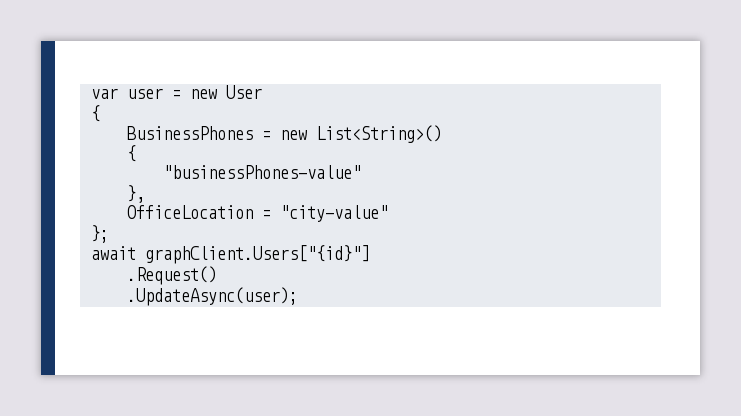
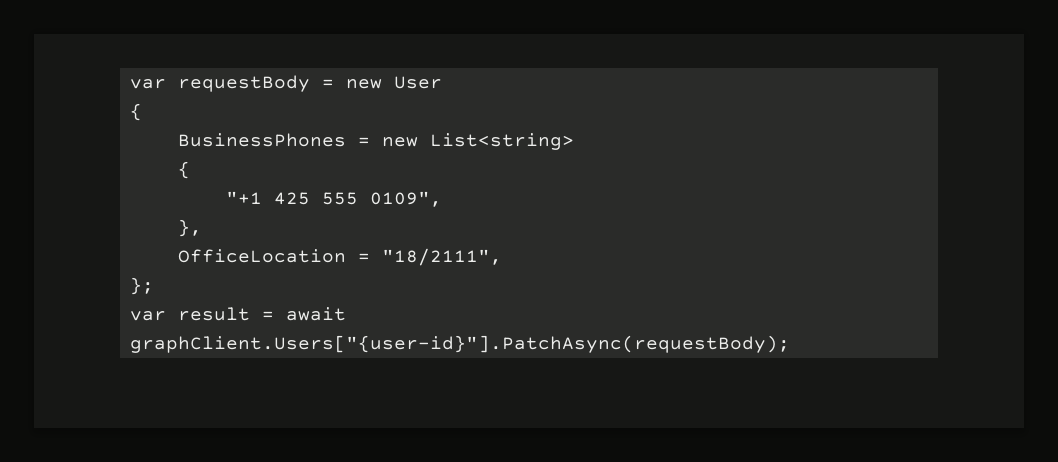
- var user = new User
+ var requestBody = new User
- BusinessPhones = new List<String>()
+ BusinessPhones = new List<string>
  {
- "businessPhones-value"
+ "+1 425 555 0109",
- OfficeLocation = "city-value"
+ OfficeLocation = "18/2111",
- await graphClient.Users["{id}"]
- .Request()
- .UpdateAsync(user);
+ var result = await graphClient.Users["{user-id}"].PatchAsync(requestBody);

